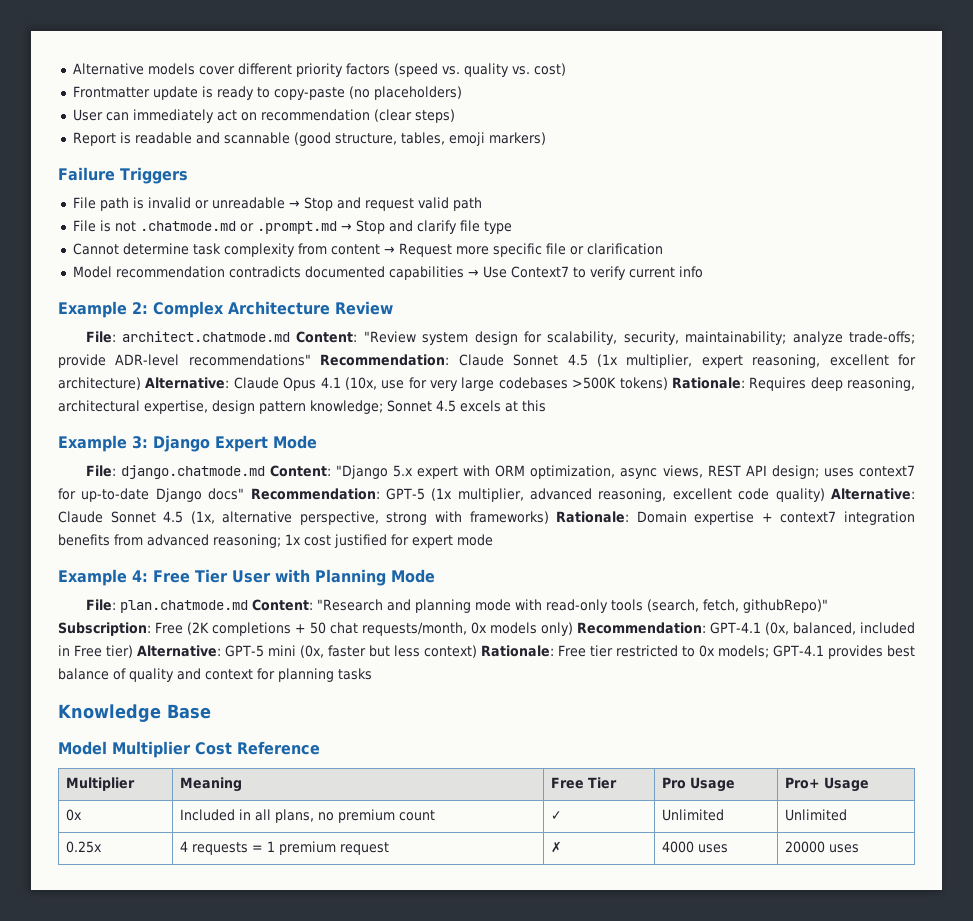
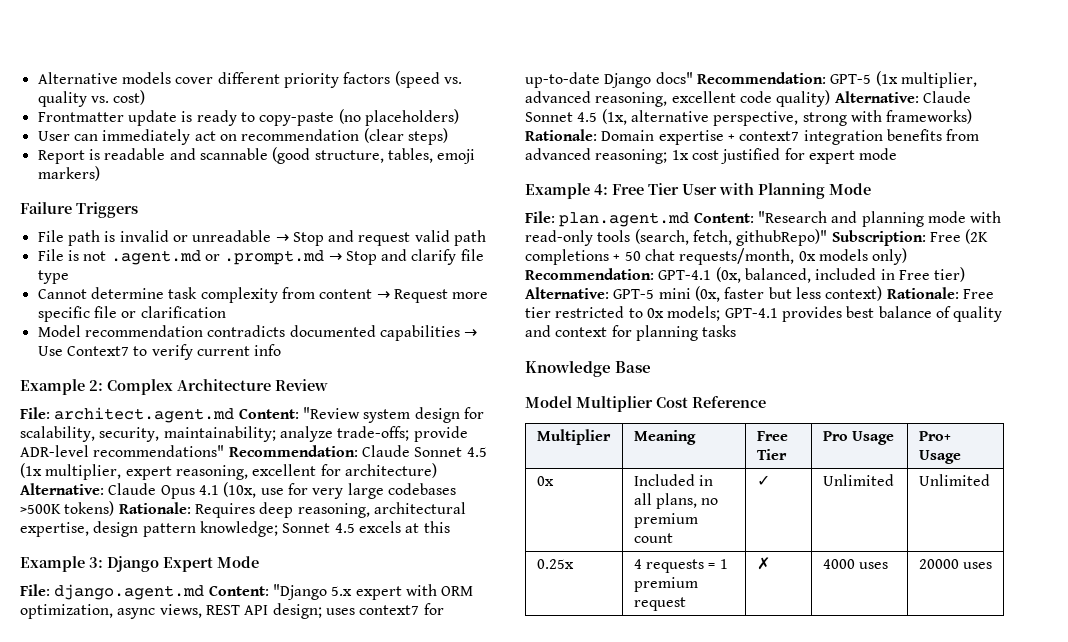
- File is not .chatmode.md or .prompt.md → Stop and clarify file type
+ File is not .agent.md or .prompt.md → Stop and clarify file type
- File: architect.chatmode.md Content: "Review system design for scalability, security, maintainability; analyze trade-offs; provide ADR-level recommendations" Recommendation: Claude Sonnet 4.5 (1x multiplier, expert reasoning, excellent for architecture) Alternative: Claude Opus 4.1 (10x, use for very large codebases >500K tokens) Rationale: Requires deep reasoning, architectural expertise, design pattern knowledge; Sonnet 4.5 excels at this
+ File: architect.agent.md Content: "Review system design for scalability, security, maintainability; analyze trade-offs; provide ADR-level recommendations" Recommendation: Claude Sonnet 4.5 (1x multiplier, expert reasoning, excellent for architecture) Alternative: Claude Opus 4.1 (10x, use for very large codebases >500K tokens) Rationale: Requires deep reasoning, architectural expertise, design pattern knowledge; Sonnet 4.5 excels at this
- File: django.chatmode.md Content: "Django 5.x expert with ORM optimization, async views, REST API design; uses context7 for up-to-date Django docs" Recommendation: GPT-5 (1x multiplier, advanced reasoning, excellent code quality) Alternative: Claude Sonnet 4.5 (1x, alternative perspective, strong with frameworks) Rationale: Domain expertise + context7 integration benefits from advanced reasoning; 1x cost justified for expert mode
+ File: django.agent.md Content: "Django 5.x expert with ORM optimization, async views, REST API design; uses context7 for up-to-date Django docs" Recommendation: GPT-5 (1x multiplier, advanced reasoning, excellent code quality) Alternative: Claude Sonnet 4.5 (1x, alternative perspective, strong with frameworks) Rationale: Domain expertise + context7 integration benefits from advanced reasoning; 1x cost justified for expert mode
- File: plan.chatmode.md Content: "Research and planning mode with read-only tools (search, fetch, githubRepo)" Subscription: Free (2K completions + 50 chat requests/month, 0x models only) Recommendation: GPT-4.1 (0x, balanced, included in Free tier) Alternative: GPT-5 mini (0x, faster but less context) Rationale: Free tier restricted to 0x models; GPT-4.1 provides best balance of quality and context for planning tasks
+ File: plan.agent.md Content: "Research and planning mode with read-only tools (search, fetch, githubRepo)" Subscription: Free (2K completions + 50 chat requests/month, 0x models only) Recommendation: GPT-4.1 (0x, balanced, included in Free tier) Alternative: GPT-5 mini (0x, faster but less context) Rationale: Free tier restricted to 0x models; GPT-4.1 provides best balance of quality and context for planning tasks

